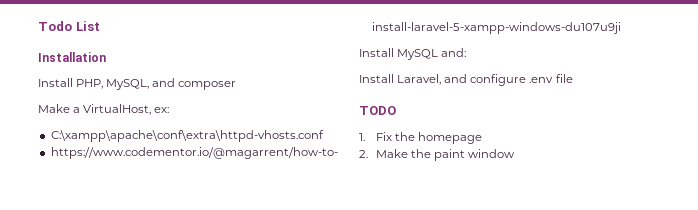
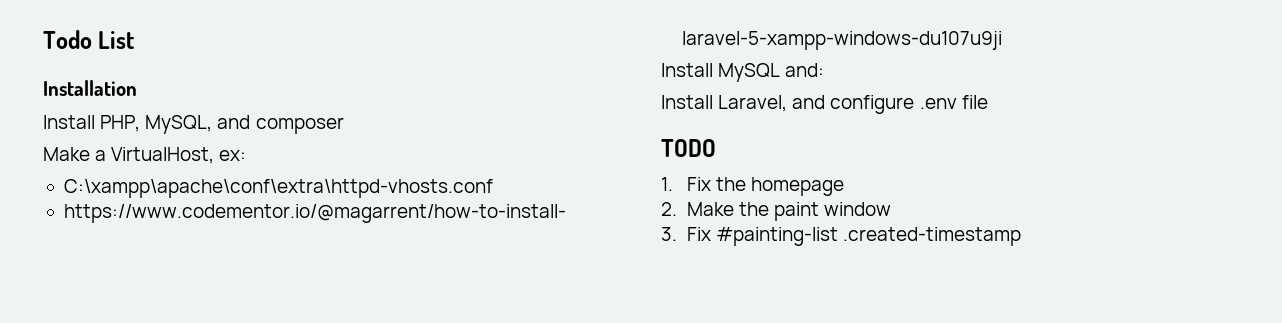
+ 3. Fix #painting-list .created-timestamp

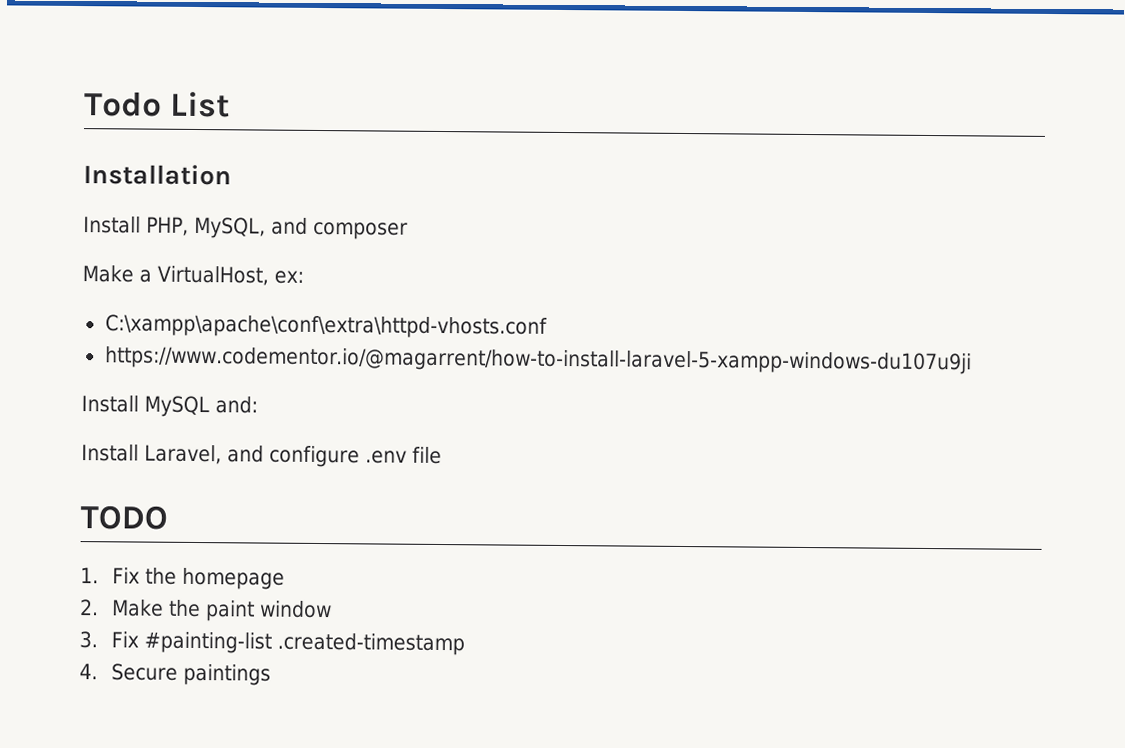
+ 4. Secure paintings

